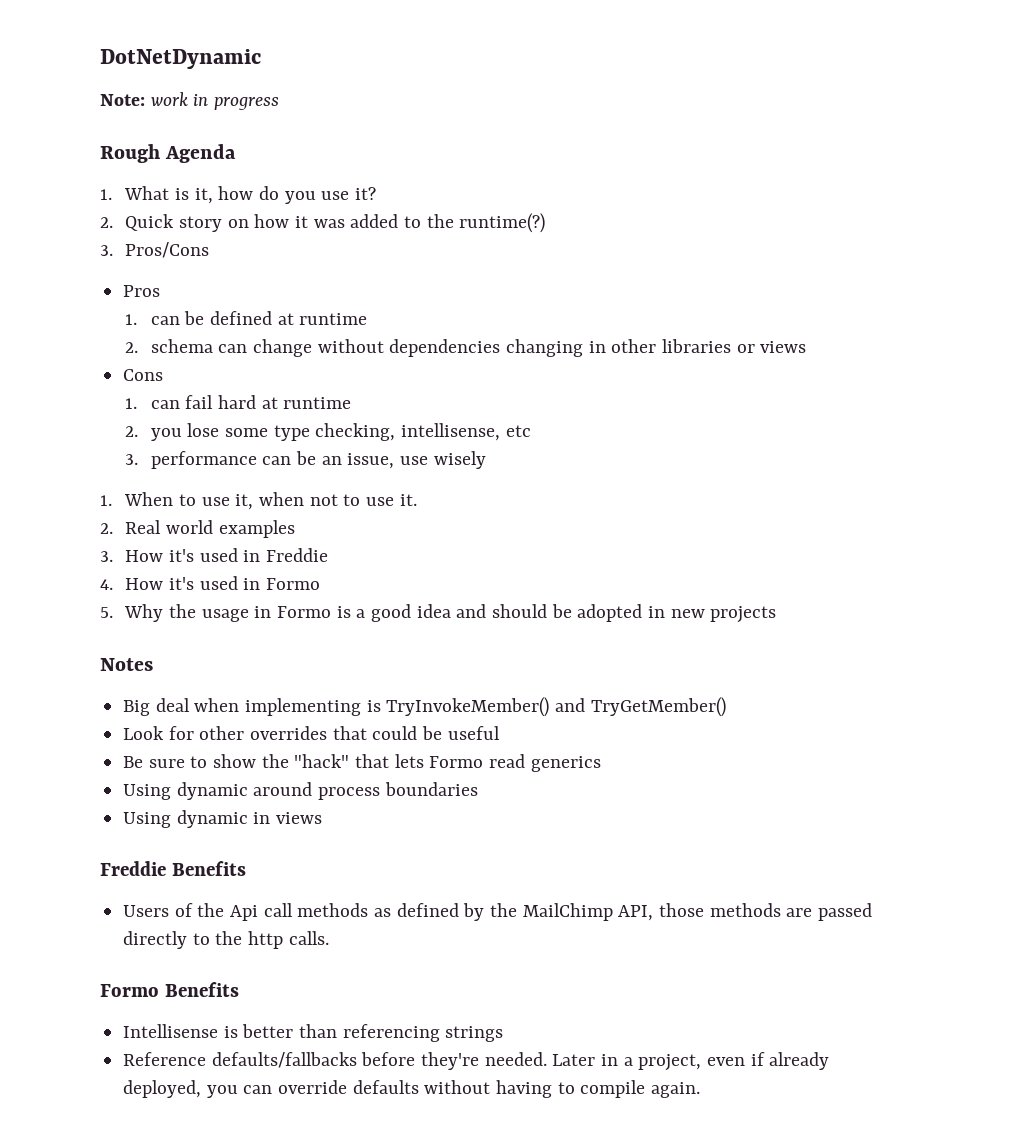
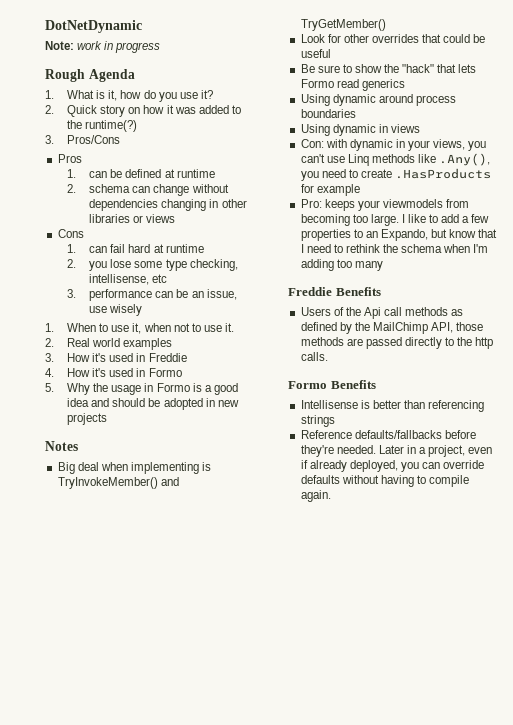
+ Con: with dynamic in your views, you can't use Linq methods like .Any(), you need to create .HasProducts for example
+ Pro: keeps your viewmodels from becoming too large. I like to add a few properties to an Expando, but know that I need to rethink the schema when I'm adding too many

